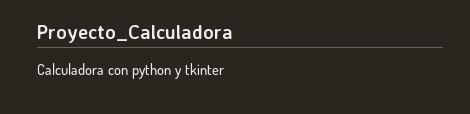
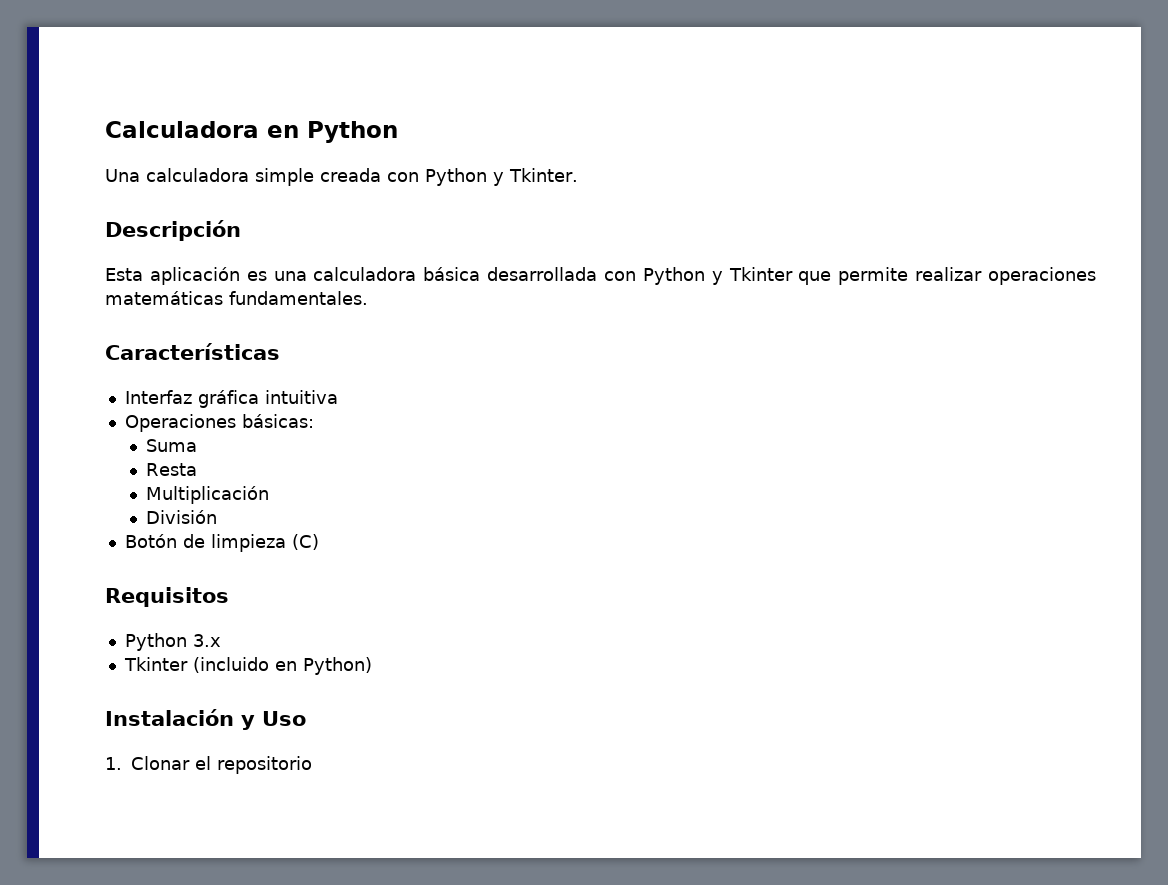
- Proyecto_Calculadora
- Calculadora con python y tkinter
+ Calculadora en Python
+ Una calculadora simple creada con Python y Tkinter.
+ Descripción
+ Esta aplicación es una calculadora básica desarrollada con Python y Tkinter que permite realizar operaciones matemáticas fundamentales.
+ Características
+ Interfaz gráfica intuitiva
+ Operaciones básicas:
+ Suma
+ Resta
+ Multiplicación
+ División
+ Botón de limpieza (C)
+ Requisitos
+ Python 3.x
+ Tkinter (incluido en Python)
+ Instalación y Uso
+ 1. Clonar el repositorio

